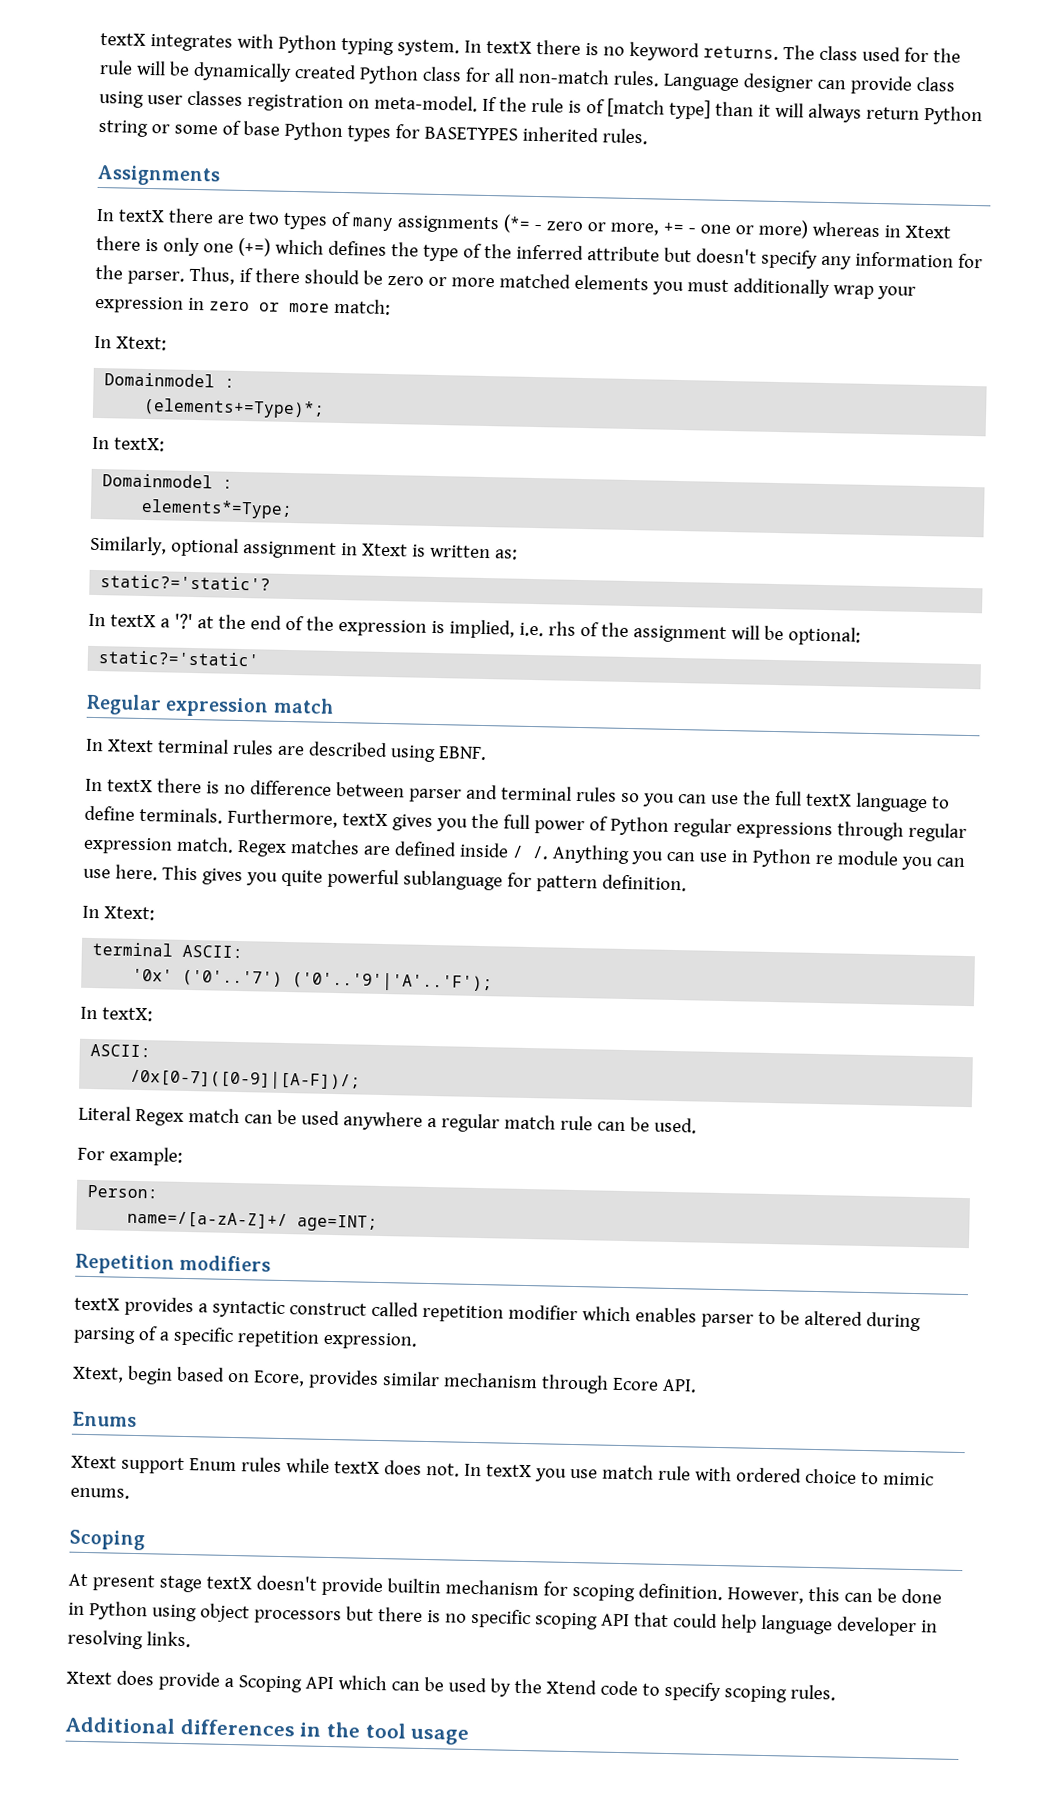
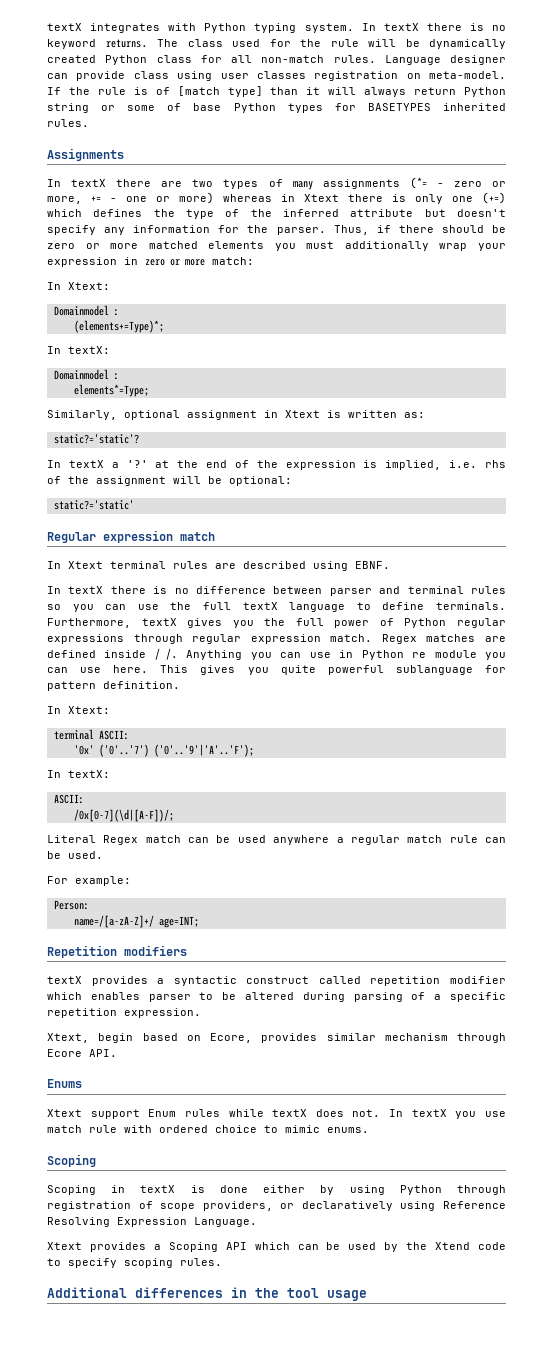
- /0x[0-7]([0-9]|[A-F])/;
+ /0x[0-7](\d|[A-F])/;
- At present stage textX doesn't provide builtin mechanism for scoping definition. However, this can be done in Python using object processors but there is no specific scoping API that could help language developer in resolving links.
- Xtext does provide a Scoping API which can be used by the Xtend code to specify scoping rules.
+ Scoping in textX is done either by using Python through registration of scope providers, or declaratively using Reference Resolving Expression Language.
+ Xtext provides a Scoping API which can be used by the Xtend code to specify scoping rules.

